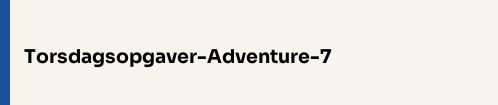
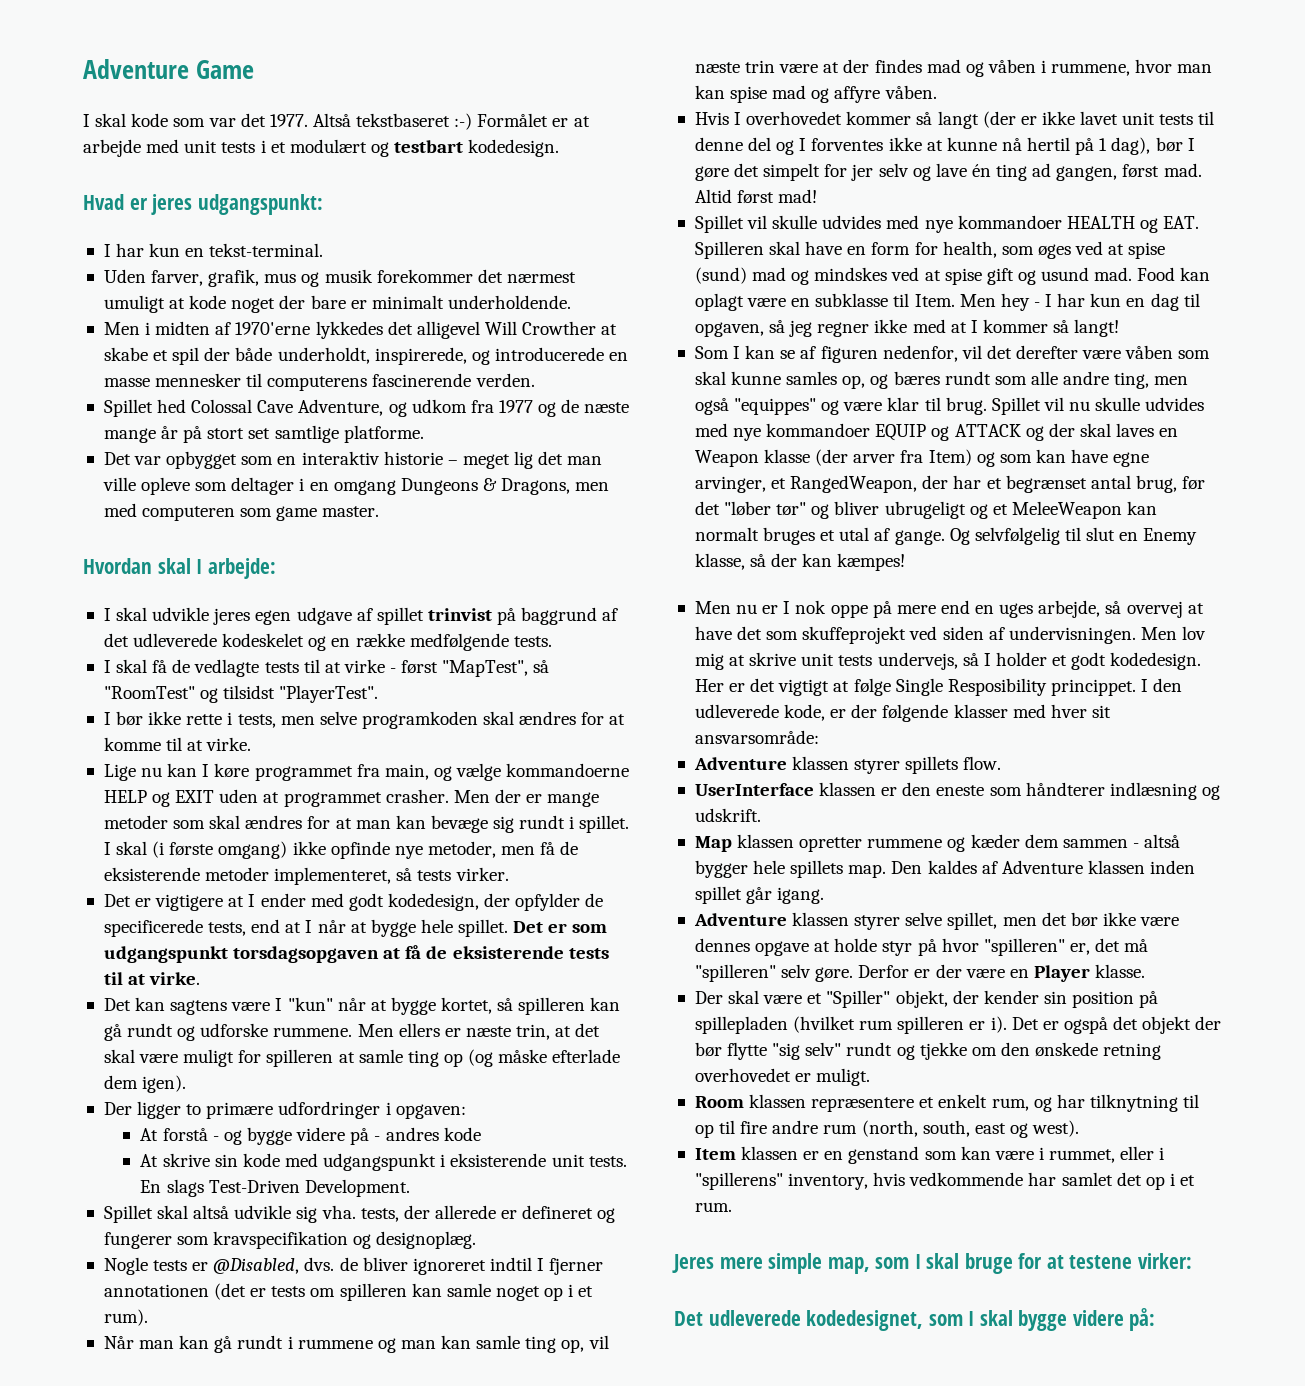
- Torsdagsopgaver-Adventure-7
+ Adventure Game
+ I skal kode som var det 1977. Altså tekstbaseret :-) Formålet er at arbejde med unit tests i et modulært og testbart kodedesign.
+ Hvad er jeres udgangspunkt:
+ I har kun en tekst-terminal.
+ Uden farver, grafik, mus og musik forekommer det nærmest umuligt at kode noget der bare er minimalt underholdende.
+ Men i midten af 1970'erne lykkedes det alligevel Will Crowther at skabe et spil der både underholdt, inspirerede, og introducerede en masse mennesker til computerens fascinerende verden.
+ Spillet hed Colossal Cave Adventure, og udkom fra 1977 og de næste mange år på stort set samtlige platforme.
+ Det var opbygget som en interaktiv historie – meget lig det man ville opleve som deltager i en omgang Dungeons & Dragons, men med computeren som game master.
+ Hvordan skal I arbejde:
+ I skal udvikle jeres egen udgave af spillet trinvist på baggrund af det udleverede kodeskelet og en række medfølgende tests.
+ I skal få de vedlagte tests til at virke - først "MapTest", så "RoomTest" og tilsidst "PlayerTest".
+ I bør ikke rette i tests, men selve programkoden skal ændres for at komme til at virke.
+ Lige nu kan I køre programmet fra main, og vælge kommandoerne HELP og EXIT uden at programmet crasher. Men der er mange metoder som skal ændres for at man kan bevæge sig rundt i spillet. I skal (i første omgang) ikke opfinde nye metoder, men få de eksisterende metoder implementeret, så tests virker.
+ Det er vigtigere at I ender med godt kodedesign, der opfylder de specificerede tests, end at I når at bygge hele spillet. Det er som udgangspunkt torsdagsopgaven at få de eksisterende tests til at virke.
+ Det kan sagtens være I "kun" når at bygge kortet, så spilleren kan gå rundt og udforske rummene. Men ellers er næste trin, at det skal være muligt for spilleren at samle ting op (og måske efterlade dem igen).
+ Der ligger to primære udfordringer i opgaven:
+ At forstå - og bygge videre på - andres kode
+ At skrive sin kode med udgangspunkt i eksisterende unit tests. En slags Test-Driven Development.
+ Spillet skal altså udvikle sig vha. tests, der allerede er defineret og fungerer som kravspecifikation og designoplæg.
+ Nogle tests er @Disabled, dvs. de bliver ignoreret indtil I fjerner annotationen (det er tests om spilleren kan samle noget op i et rum).
+ Når man kan gå rundt i rummene og man kan samle ting op, vil næste trin være at der findes mad og våben i rummene, hvor man kan spise mad og affyre våben.
+ Hvis I overhovedet kommer så langt (der er ikke lavet unit tests til denne del og I forventes ikke at kunne nå hertil på 1 dag), bør I gøre det simpelt for jer selv og lave én ting ad gangen, først mad. Altid først mad!
+ Spillet vil skulle udvides med nye kommandoer HEALTH og EAT. Spilleren skal have en form for health, som øges ved at spise (sund) mad og mindskes ved at spise gift og usund mad. Food kan oplagt være en subklasse til Item. Men hey - I har kun en dag til opgaven, så jeg regner ikke med at I kommer så langt!
+ Som I kan se af figuren nedenfor, vil det derefter være våben som skal kunne samles op, og bæres rundt som alle andre ting, men også "equippes" og være klar til brug. Spillet vil nu skulle udvides med nye kommandoer EQUIP og ATTACK og der skal laves en Weapon klasse (der arver fra Item) og som kan have egne arvinger, et RangedWeapon, der har et begrænset antal brug, før det "løber tør" og bliver ubrugeligt og et MeleeWeapon kan normalt bruges et utal af gange. Og selvfølgelig til slut en Enemy klasse, så der kan kæmpes!
+ Men nu er I nok oppe på mere end en uges arbejde, så overvej at have det som skuffeprojekt ved siden af undervisningen. Men lov mig at skrive unit tests undervejs, så I holder et godt kodedesign. Her er det vigtigt at følge Single Resposibility princippet. I den udleverede kode, er der følgende klasser med hver sit ansvarsområde:
+ Adventure klassen styrer spillets flow.
+ UserInterface klassen er den eneste som håndterer indlæsning og udskrift.
+ Map klassen opretter rummene og kæder dem sammen - altså bygger hele spillets map. Den kaldes af Adventure klassen inden spillet går igang.
+ Adventure klassen styrer selve spillet, men det bør ikke være dennes opgave at holde styr på hvor "spilleren" er, det må "spilleren" selv gøre. Derfor er der være en Player klasse.
+ Der skal være et "Spiller" objekt, der kender sin position på spillepladen (hvilket rum spilleren er i). Det er ogspå det objekt der bør flytte "sig selv" rundt og tjekke om den ønskede retning overhovedet er muligt.
+ Room klassen repræsentere et enkelt rum, og har tilknytning til op til fire andre rum (north, south, east og west).
+ Item klassen er en genstand som kan være i rummet, eller i "spillerens" inventory, hvis vedkommende har samlet det op i et rum.
+ Jeres mere simple map, som I skal bruge for at testene virker:
+ Det udleverede kodedesignet, som I skal bygge videre på:

